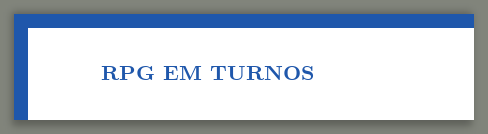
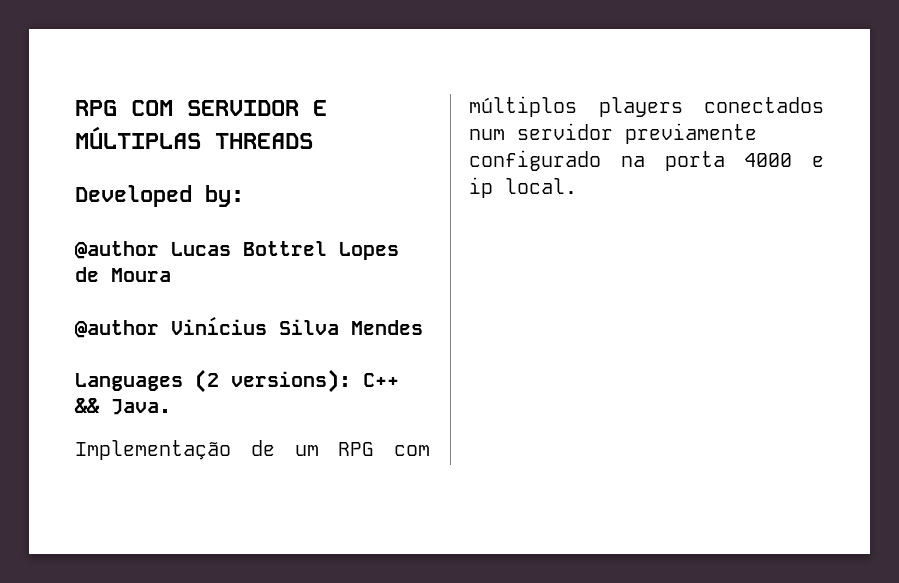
- RPG EM TURNOS
+ RPG COM SERVIDOR E MÚLTIPLAS THREADS
+ Developed by:
+ @author Lucas Bottrel Lopes de Moura
+ @author Vinícius Silva Mendes
+ Languages (2 versions): C++ && Java.
+ Implementação de um RPG com múltiplos players conectados num servidor previamente configurado na porta 4000 e ip local.

